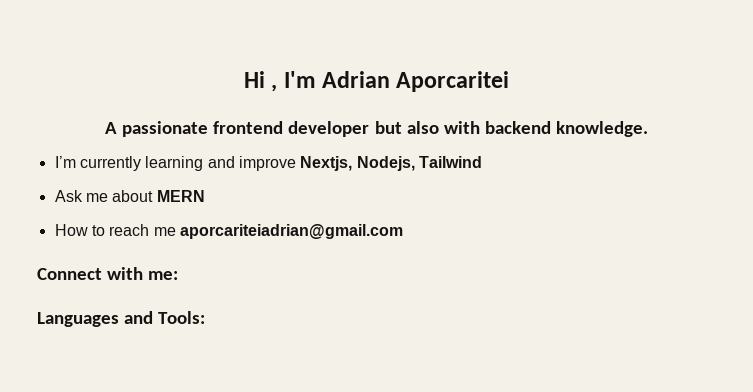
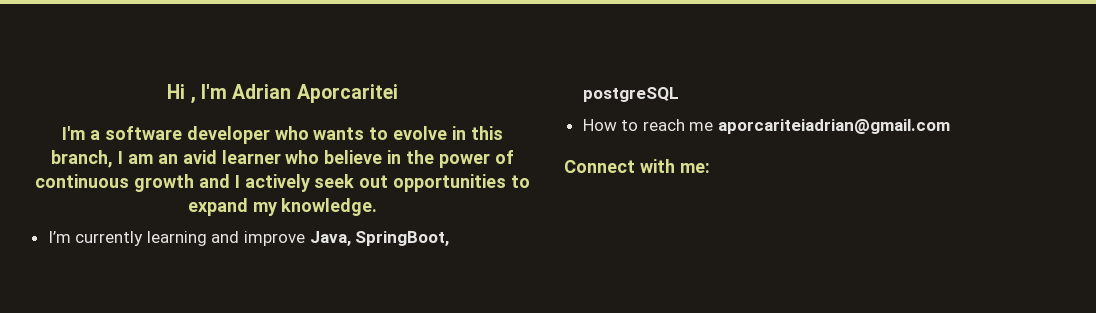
- A passionate frontend developer but also with backend knowledge.
+ I'm a software developer who wants to evolve in this branch, I am an avid learner who believe in the power of continuous growth and I actively seek out opportunities to expand my knowledge.
- I’m currently learning and improve Nextjs, Nodejs, Tailwind
- Ask me about MERN
+ I’m currently learning and improve Java, SpringBoot, postgreSQL
- Languages and Tools:

